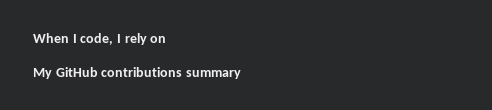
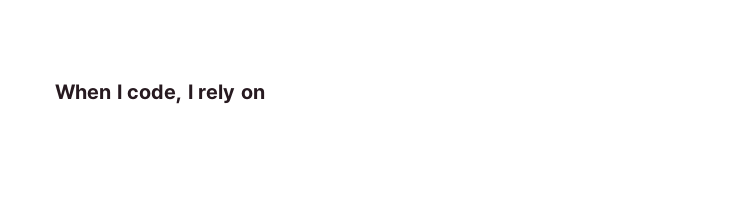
- My GitHub contributions summary

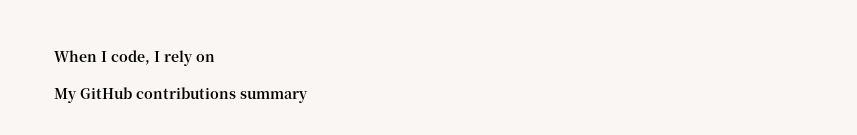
+ My GitHub contributions summary

